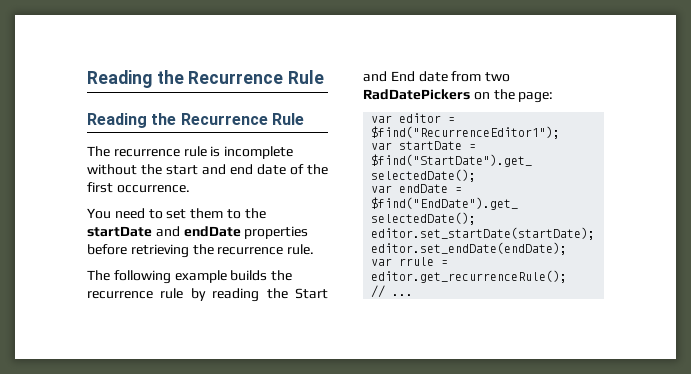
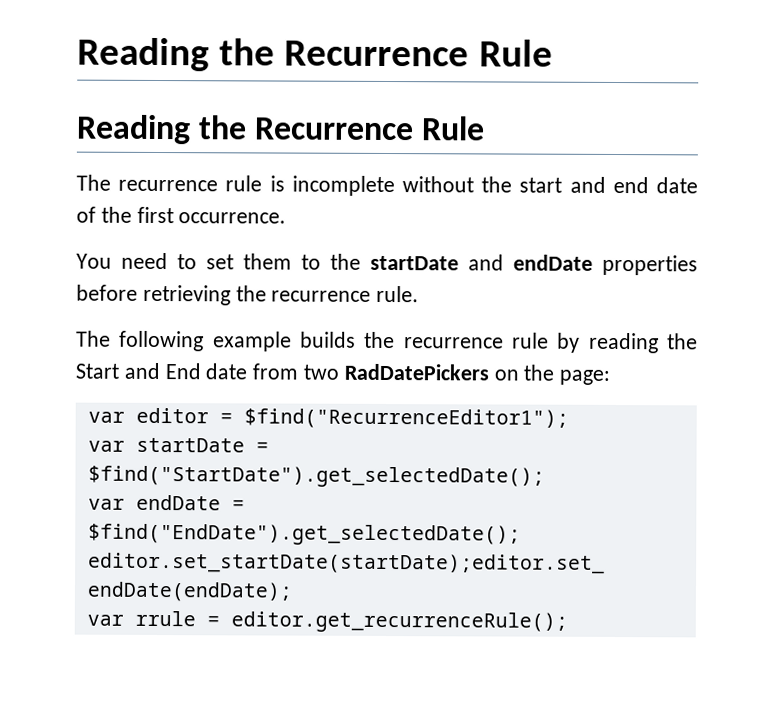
- // ...

